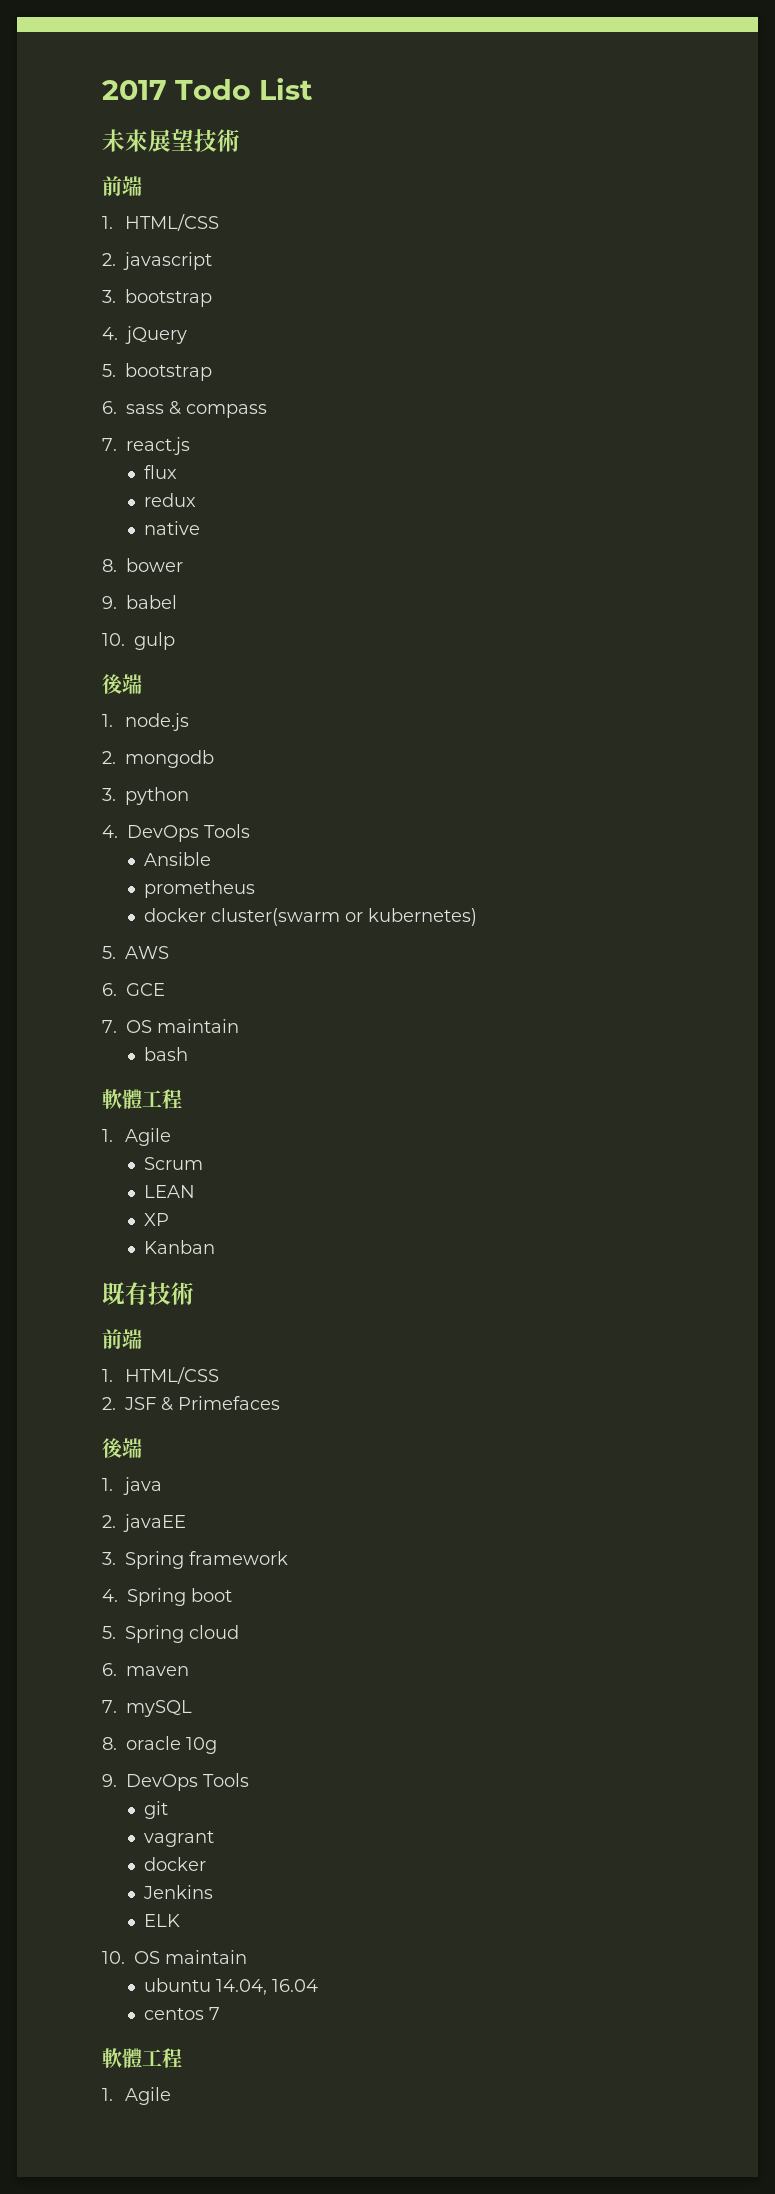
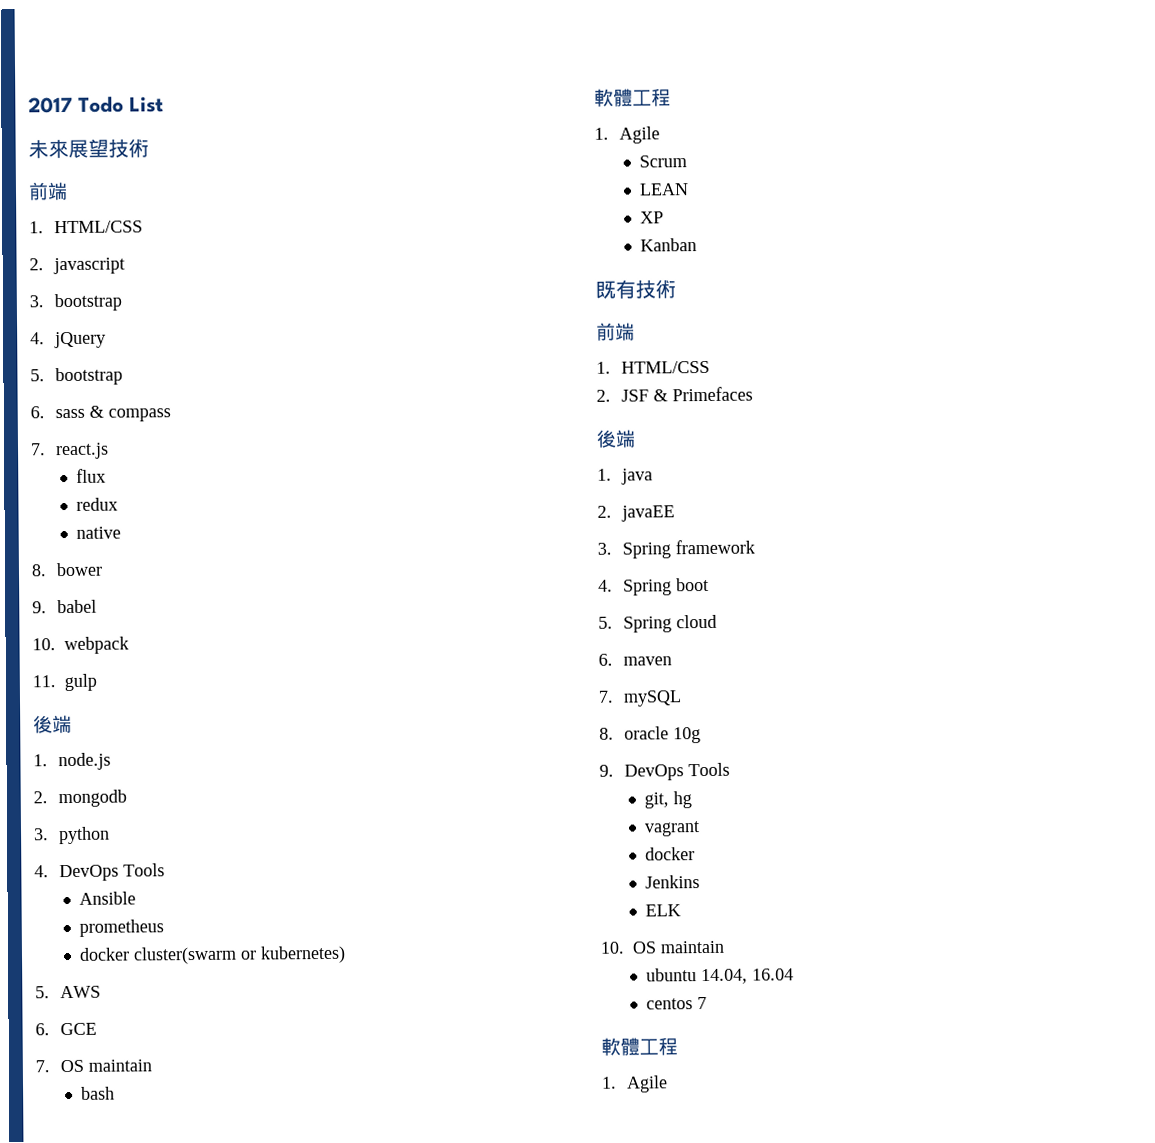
- 10. gulp
+ 10. webpack
+ 11. gulp
- git
+ git, hg

